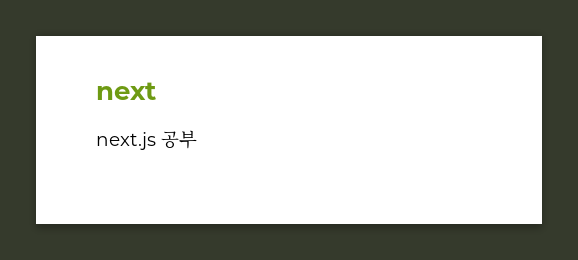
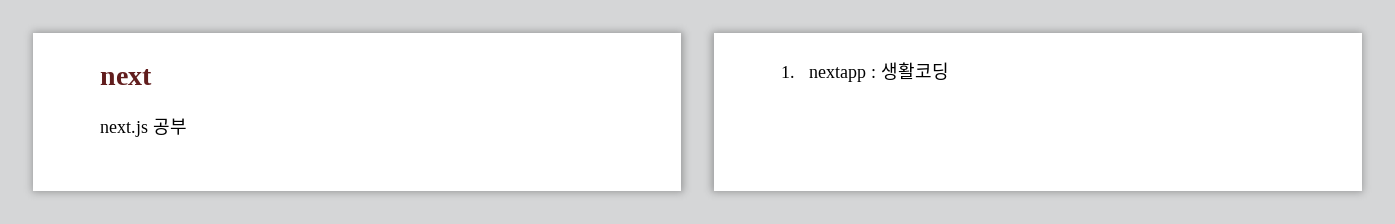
+ 1. nextapp : 생활코딩

